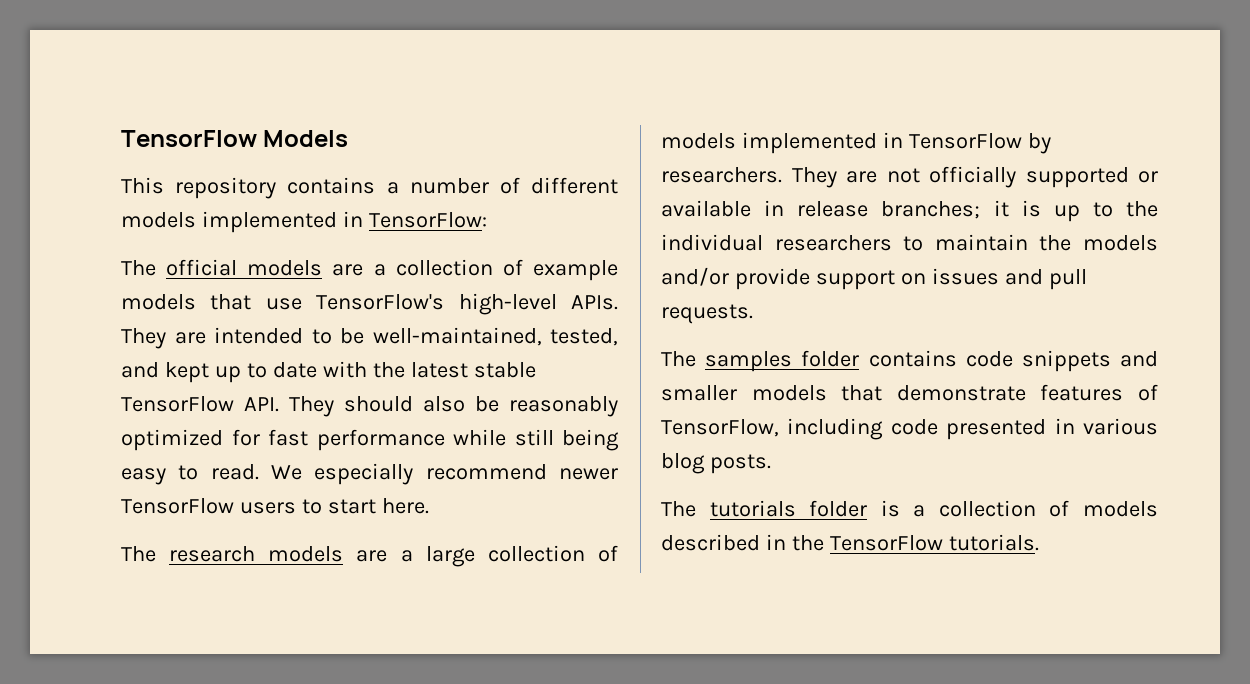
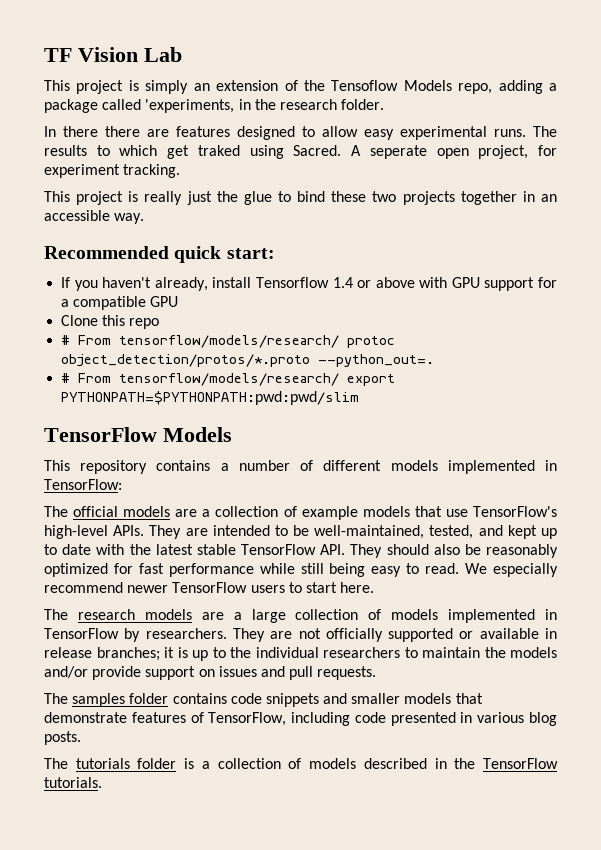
+ TF Vision Lab
+ This project is simply an extension of the Tensoflow Models repo, adding a package called 'experiments, in the research folder.
+ In there there are features designed to allow easy experimental runs. The results to which get traked using Sacred. A seperate open project, for experiment tracking.
+ This project is really just the glue to bind these two projects together in an accessible way.
+ Recommended quick start:
+ If you haven't already, install Tensorflow 1.4 or above with GPU support for a compatible GPU
+ Clone this repo
+ # From tensorflow/models/research/ protoc object_detection/protos/*.proto --python_out=.
+ # From tensorflow/models/research/ export PYTHONPATH=$PYTHONPATH:pwd:pwd/slim

